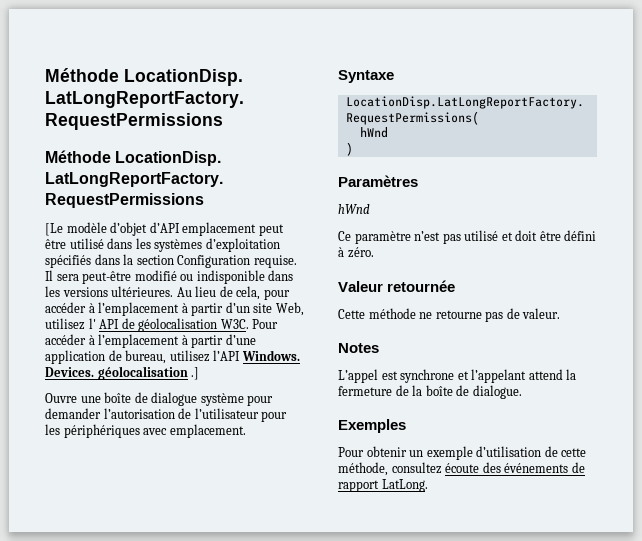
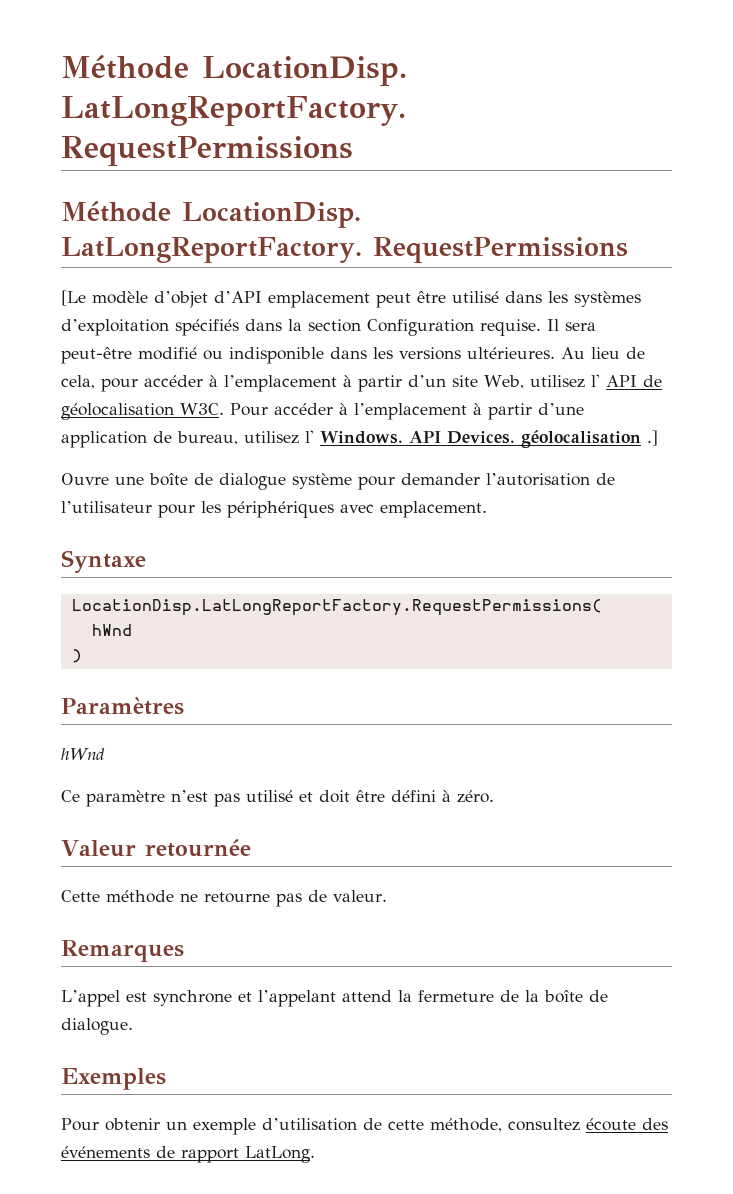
- Au lieu de cela, pour accéder à l’emplacement à partir d’un site Web, utilisez l' API de géolocalisation W3C. Pour accéder à l’emplacement à partir d’une application de bureau, utilisez l’API Windows. Devices. géolocalisation .]
+ Au lieu de cela, pour accéder à l’emplacement à partir d’un site Web, utilisez l' API de géolocalisation W3C. Pour accéder à l’emplacement à partir d’une application de bureau, utilisez l' Windows. API Devices. géolocalisation .]
- Notes
+ Remarques

